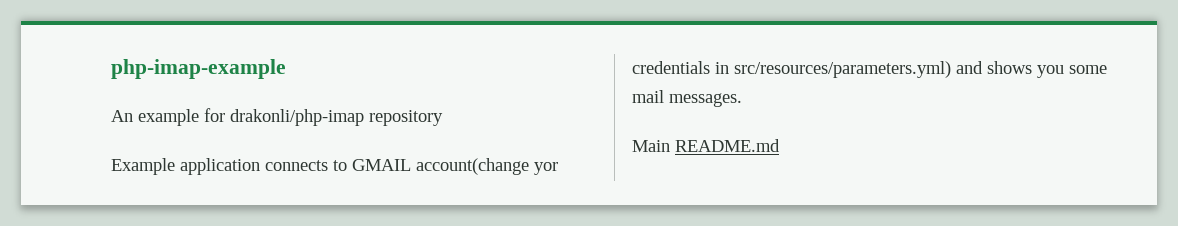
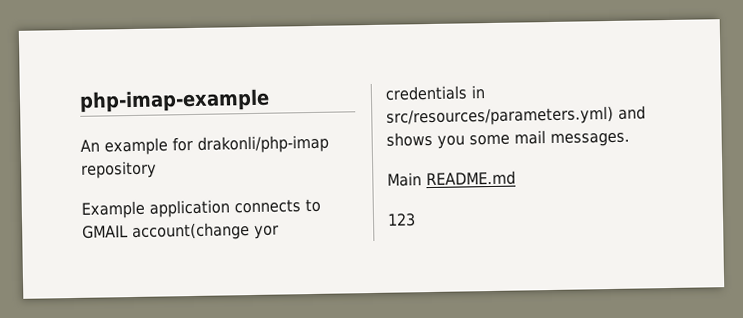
+ 123

